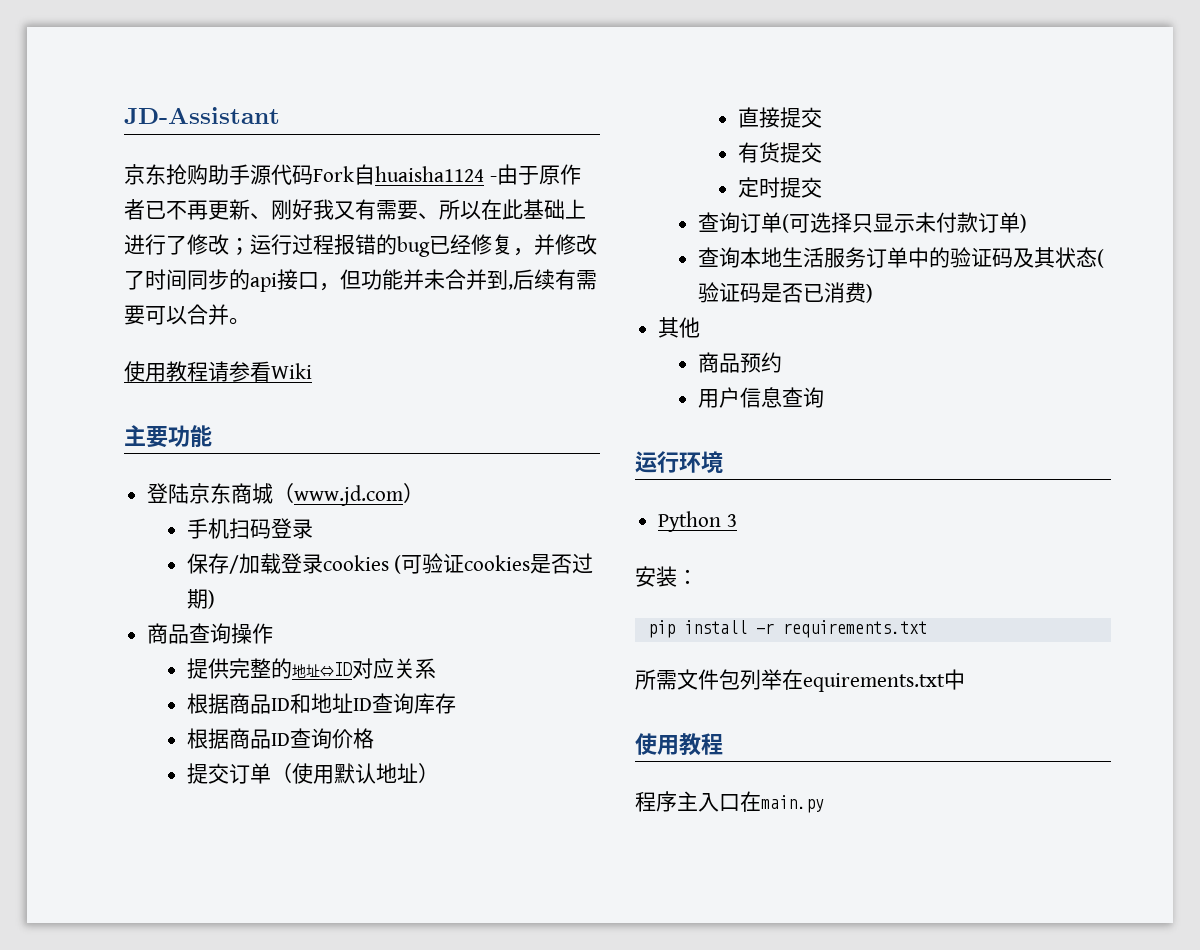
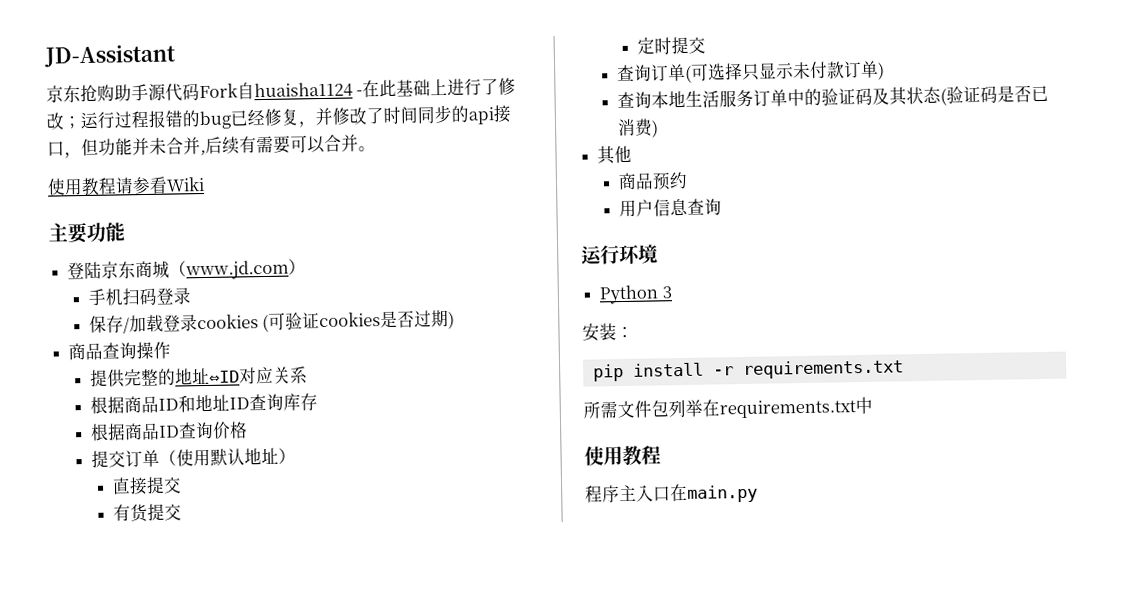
- 京东抢购助手源代码Fork自huaisha1124 -由于原作者已不再更新、刚好我又有需要、所以在此基础上进行了修改；运行过程报错的bug已经修复，并修改了时间同步的api接口，但功能并未合并到,后续有需要可以合并。
+ 京东抢购助手源代码Fork自huaisha1124 -在此基础上进行了修改；运行过程报错的bug已经修复，并修改了时间同步的api接口，但功能并未合并,后续有需要可以合并。
- 所需文件包列举在equirements.txt中
+ 所需文件包列举在requirements.txt中

